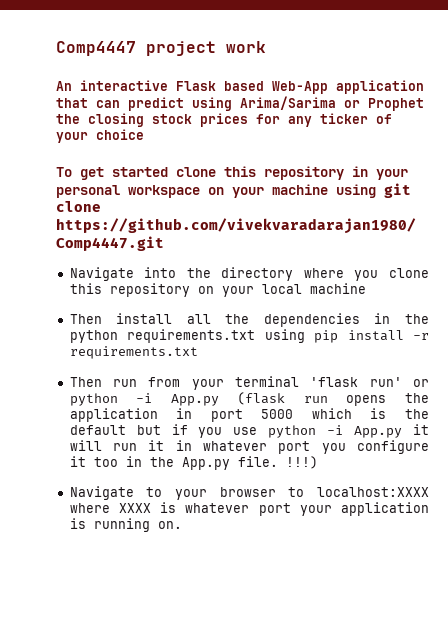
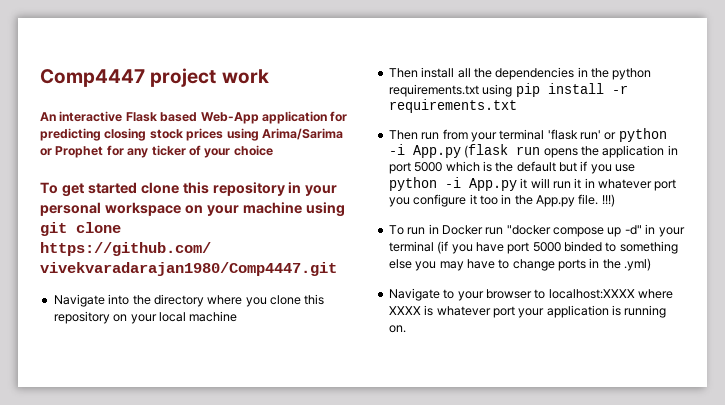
- An interactive Flask based Web-App application that can predict using Arima/Sarima or Prophet the closing stock prices for any ticker of your choice
+ An interactive Flask based Web-App application for predicting closing stock prices using Arima/Sarima or Prophet for any ticker of your choice
+ To run in Docker run "docker compose up -d" in your terminal (if you have port 5000 binded to something else you may have to change ports in the .yml)

